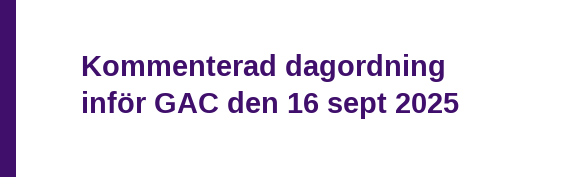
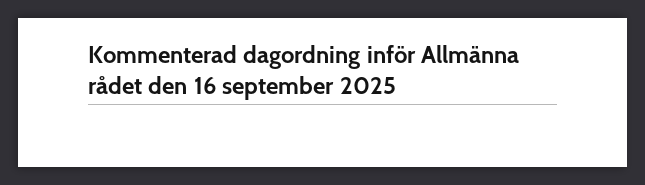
- Kommenterad dagordning inför GAC den 16 sept 2025
+ Kommenterad dagordning inför Allmänna rådet den 16 september 2025

